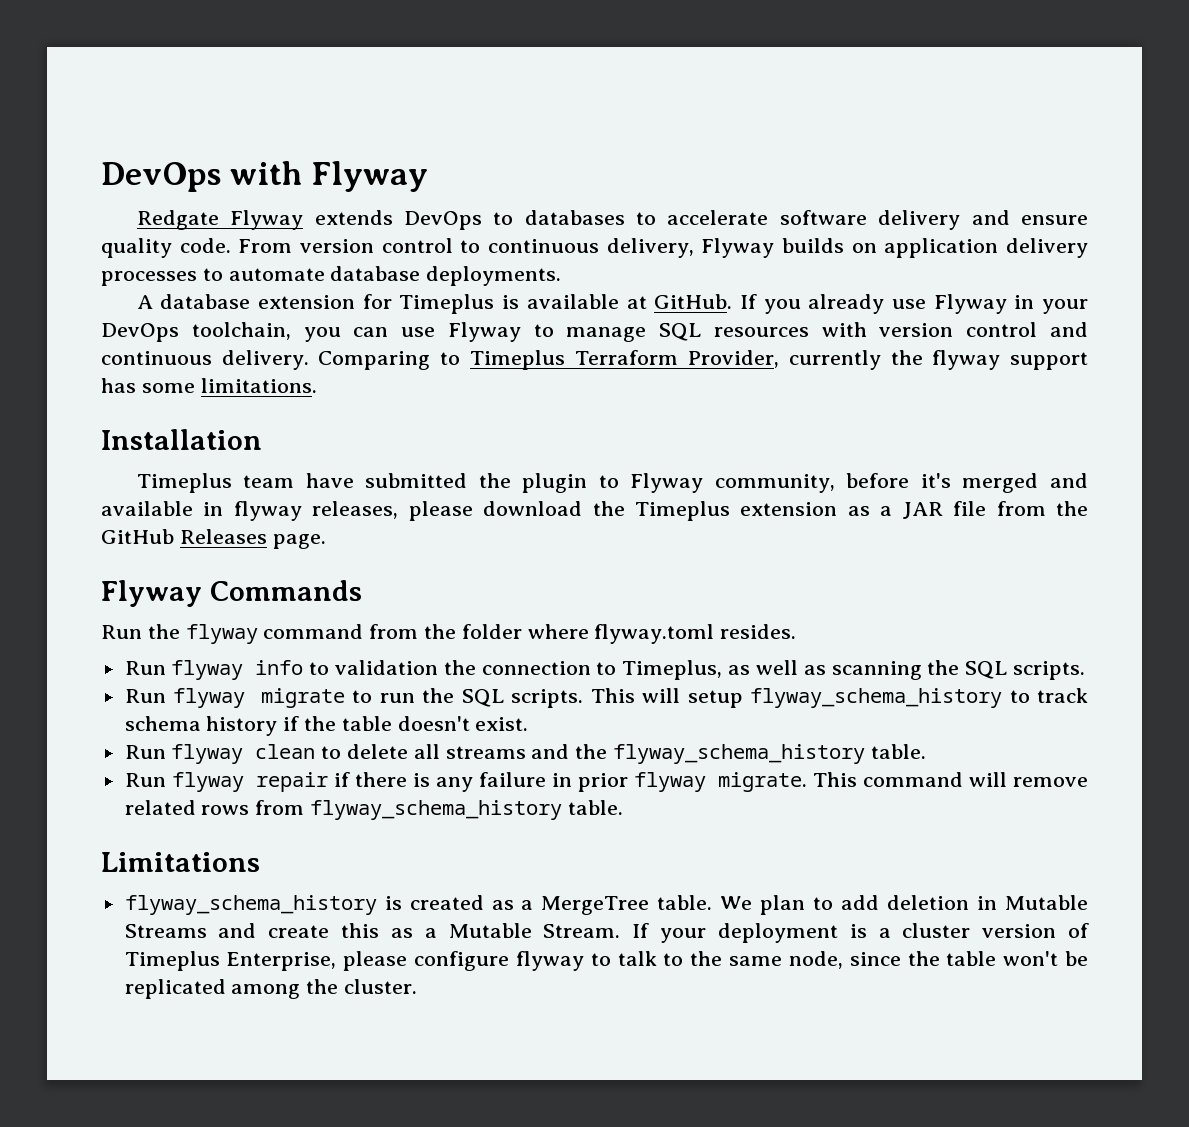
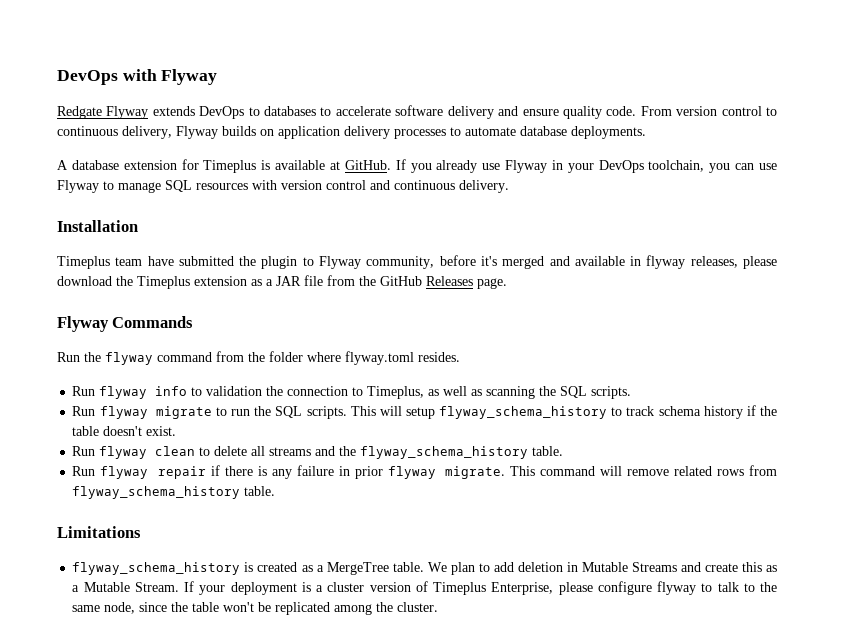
- Comparing to Timeplus Terraform Provider, currently the flyway support has some limitations.

